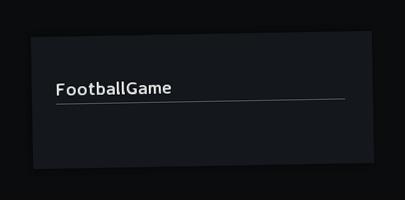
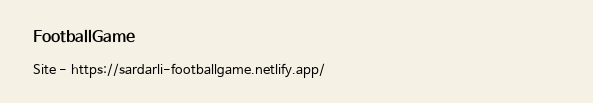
+ Site - https://sardarli-footballgame.netlify.app/

